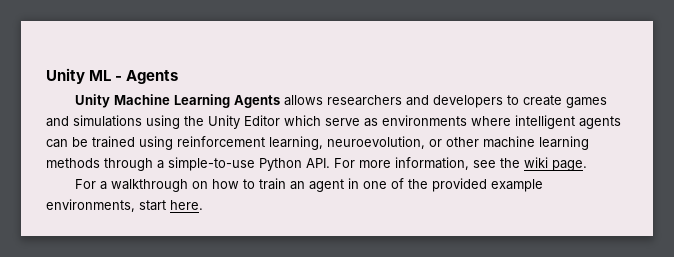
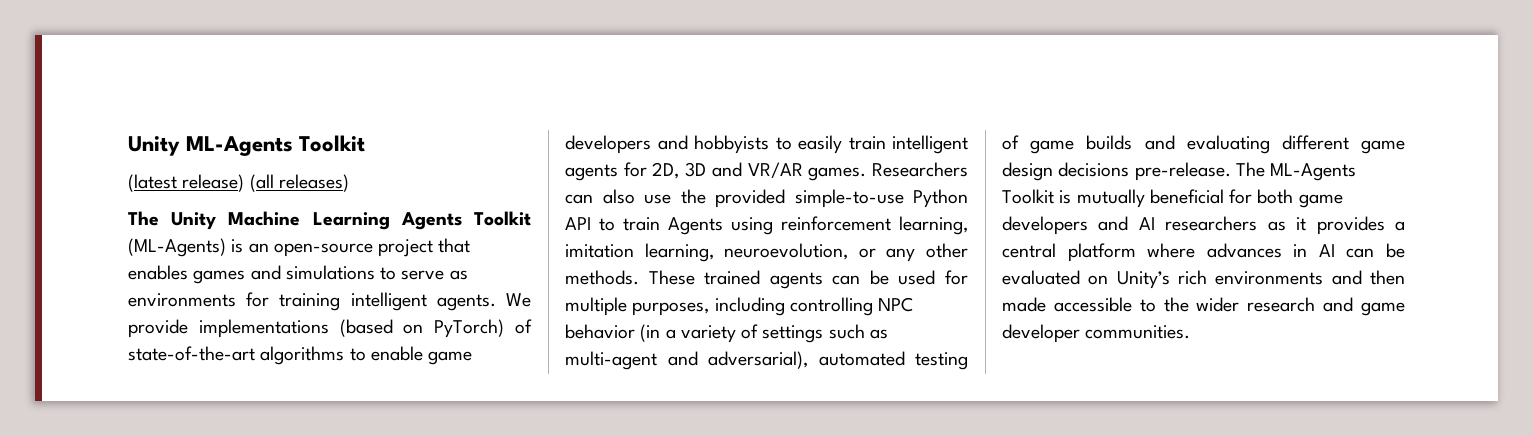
- Unity ML - Agents
- Unity Machine Learning Agents allows researchers and developers to create games and simulations using the Unity Editor which serve as environments where intelligent agents can be trained using reinforcement learning, neuroevolution, or other machine learning methods through a simple-to-use Python API. For more information, see the wiki page.
- For a walkthrough on how to train an agent in one of the provided example environments, start here.
+ Unity ML-Agents Toolkit
+ (latest release) (all releases)
+ The Unity Machine Learning Agents Toolkit (ML-Agents) is an open-source project that enables games and simulations to serve as environments for training intelligent agents. We provide implementations (based on PyTorch) of state-of-the-art algorithms to enable game developers and hobbyists to easily train intelligent agents for 2D, 3D and VR/AR games. Researchers can also use the provided simple-to-use Python API to train Agents using reinforcement learning, imitation learning, neuroevolution, or any other methods. These trained agents can be used for multiple purposes, including controlling NPC behavior (in a variety of settings such as multi-agent and adversarial), automated testing of game builds and evaluating different game design decisions pre-release. The ML-Agents Toolkit is mutually beneficial for both game developers and AI researchers as it provides a central platform where advances in AI can be evaluated on Unity’s rich environments and then made accessible to the wider research and game developer communities.

